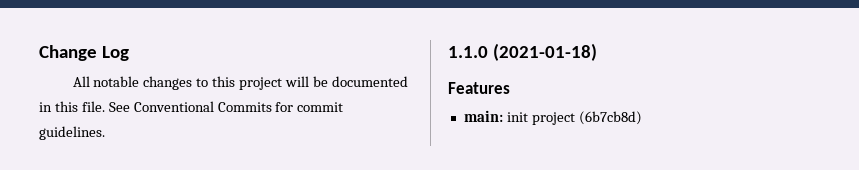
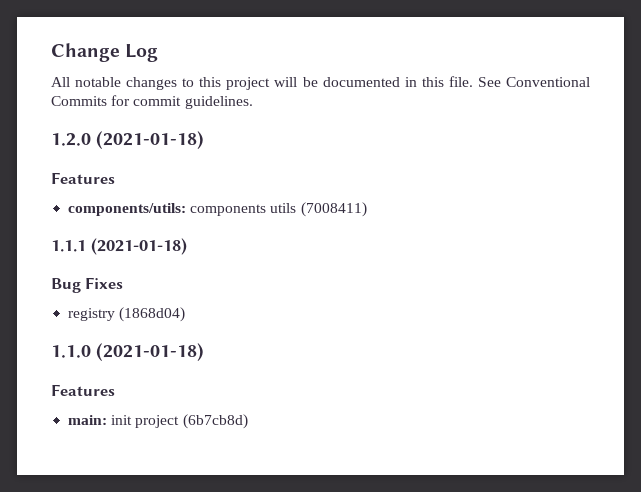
+ 1.2.0 (2021-01-18)
+ Features
+ components/utils: components utils (7008411)
+ 1.1.1 (2021-01-18)
+ Bug Fixes
+ registry (1868d04)

